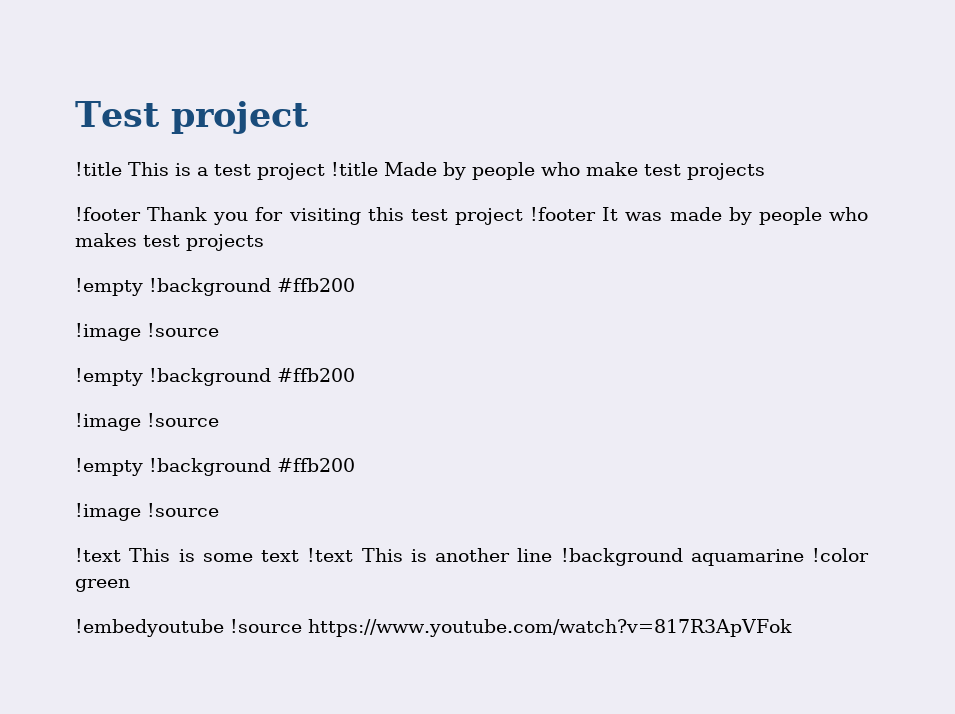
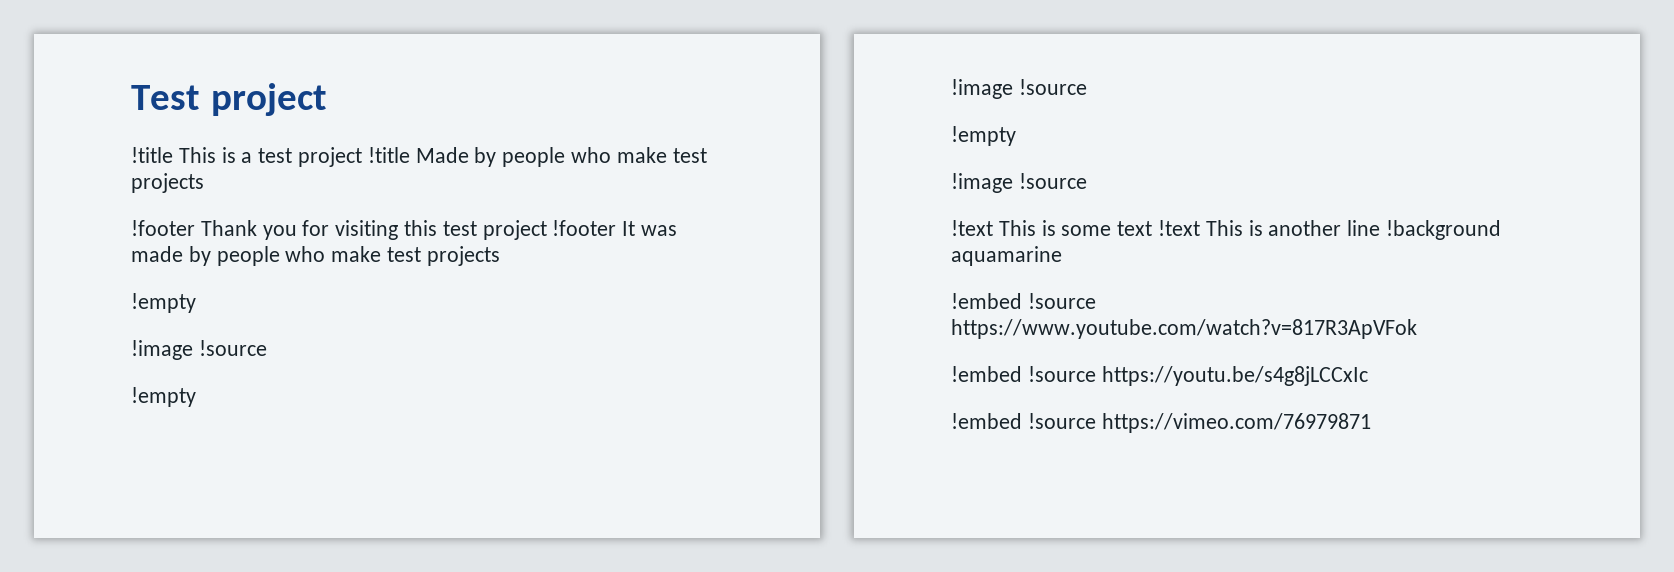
- !footer Thank you for visiting this test project !footer It was made by people who makes test projects
- !empty !background #ffb200
+ !footer Thank you for visiting this test project !footer It was made by people who make test projects
+ !empty
  !image !source
- !empty !background #ffb200
+ !empty
  !image !source
- !empty !background #ffb200
+ !empty
- !text This is some text !text This is another line !background aquamarine !color green
- !embedyoutube !source https://www.youtube.com/watch?v=817R3ApVFok
+ !text This is some text !text This is another line !background aquamarine
+ !embed !source https://www.youtube.com/watch?v=817R3ApVFok
+ !embed !source https://youtu.be/s4g8jLCCxIc
+ !embed !source https://vimeo.com/76979871

